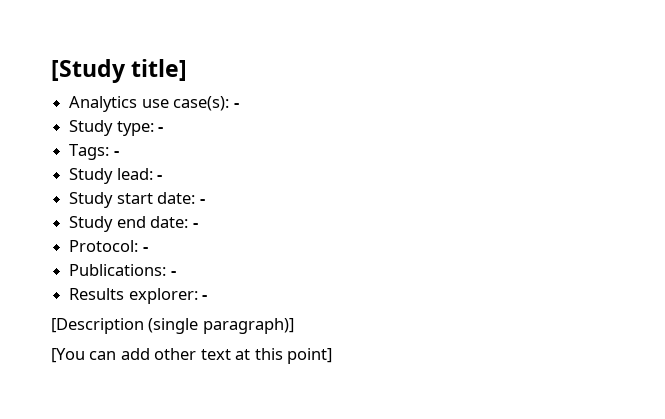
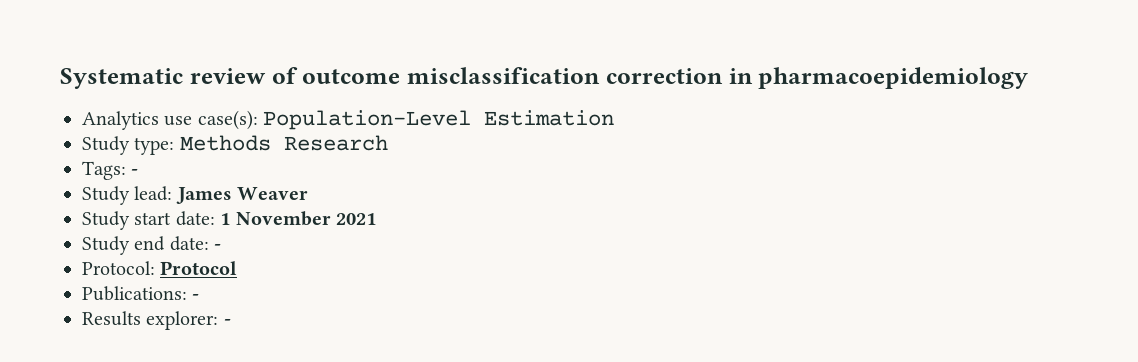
- [Study title]
+ Systematic review of outcome misclassification correction in pharmacoepidemiology
- Analytics use case(s): -
+ Analytics use case(s): Population-Level Estimation
- Study type: -
+ Study type: Methods Research
- Study lead: -
+ Study lead: James Weaver
- Study start date: -
+ Study start date: 1 November 2021
- Protocol: -
+ Protocol: Protocol
- [Description (single paragraph)]
- [You can add other text at this point]

